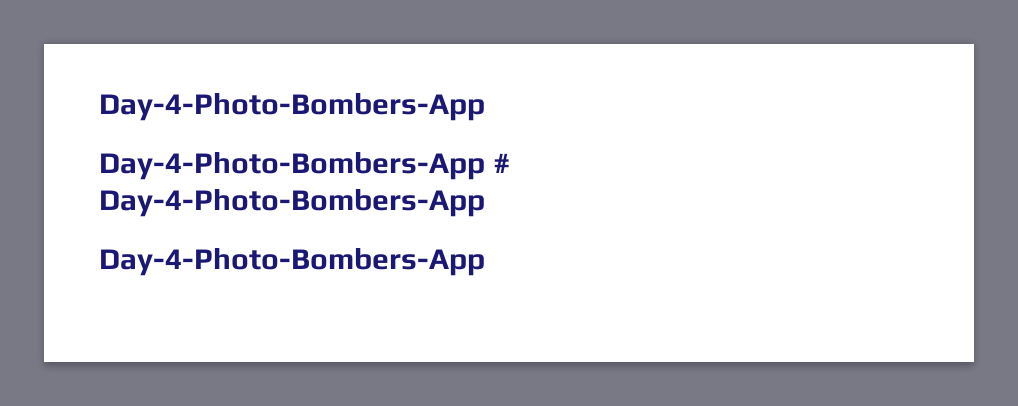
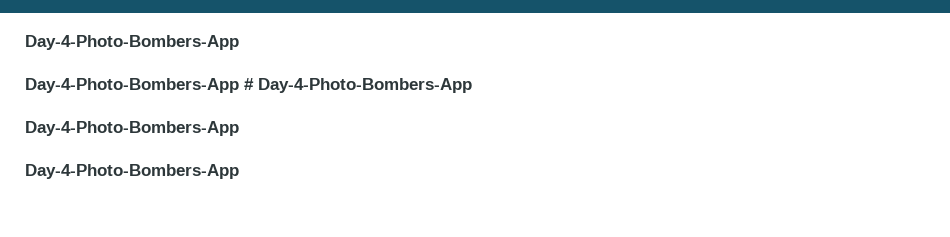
  Day-4-Photo-Bombers-App # Day-4-Photo-Bombers-App
+ Day-4-Photo-Bombers-App

